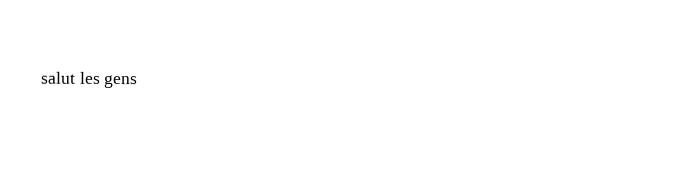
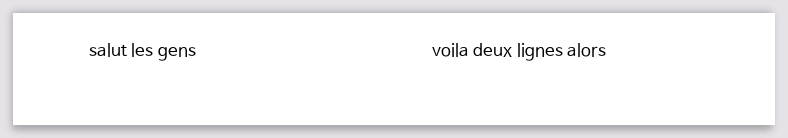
+ voila deux lignes alors

